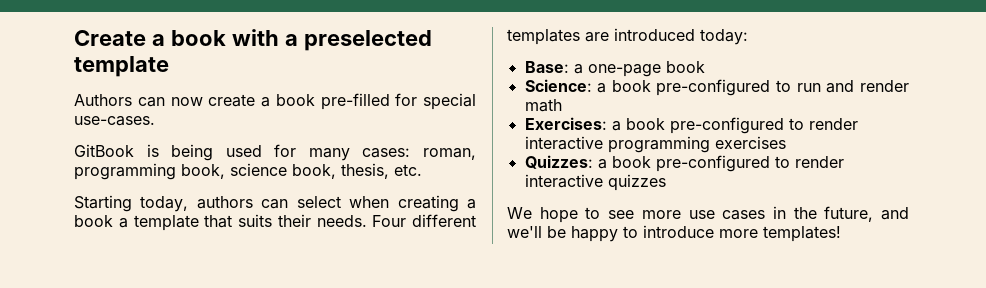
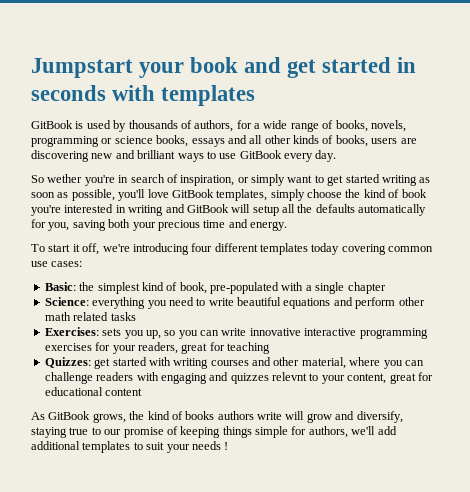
- Create a book with a preselected template
- Authors can now create a book pre-filled for special use-cases.
- GitBook is being used for many cases: roman, programming book, science book, thesis, etc.
- Starting today, authors can select when creating a book a template that suits their needs. Four different templates are introduced today:
- Base: a one-page book
- Science: a book pre-configured to run and render math
+ Jumpstart your book and get started in seconds with templates
+ GitBook is used by thousands of authors, for a wide range of books, novels, programming or science books, essays and all other kinds of books, users are discovering new and brilliant ways to use GitBook every day.
+ So wether you're in search of inspiration, or simply want to get started writing as soon as possible, you'll love GitBook templates, simply choose the kind of book you're interested in writing and GitBook will setup all the defaults automatically for you, saving both your precious time and energy.
+ To start it off, we're introducing four different templates today covering common use cases:
+ Basic: the simplest kind of book, pre-populated with a single chapter
+ Science: everything you need to write beautiful equations and perform other math related tasks
- Exercises: a book pre-configured to render interactive programming exercises
- Quizzes: a book pre-configured to render interactive quizzes
- We hope to see more use cases in the future, and we'll be happy to introduce more templates!
+ Exercises: sets you up, so you can write innovative interactive programming exercises for your readers, great for teaching
+ Quizzes: get started with writing courses and other material, where you can challenge readers with engaging and quizzes relevnt to your content, great for educational content
+ As GitBook grows, the kind of books authors write will grow and diversify, staying true to our promise of keeping things simple for authors, we'll add additional templates to suit your needs !

